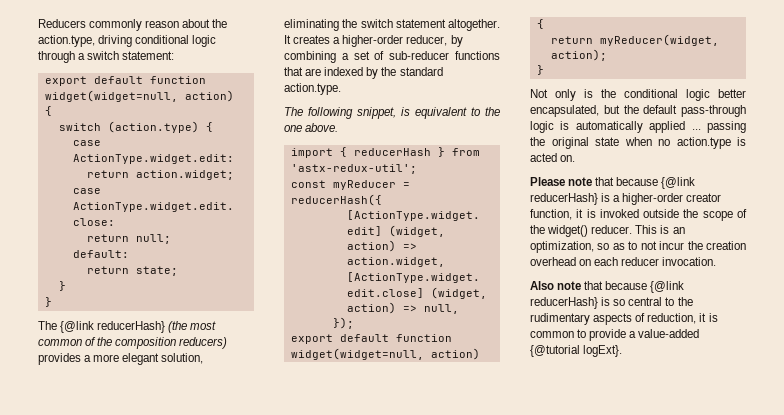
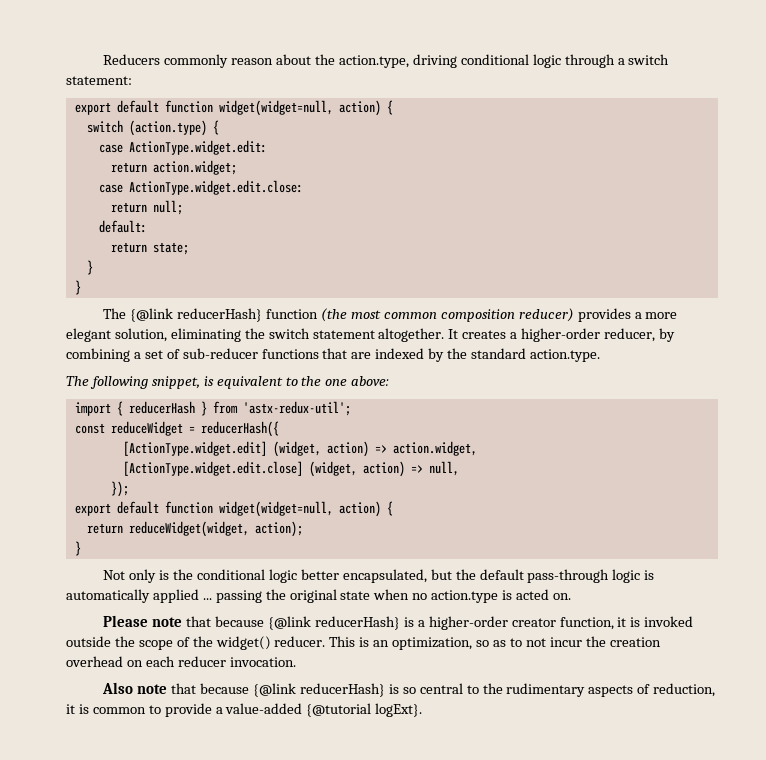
- The {@link reducerHash} (the most common of the composition reducers) provides a more elegant solution, eliminating the switch statement altogether.
+ The {@link reducerHash} function (the most common composition reducer) provides a more elegant solution, eliminating the switch statement altogether.
- The following snippet, is equivalent to the one above.
+ The following snippet, is equivalent to the one above:
- const myReducer = reducerHash({
+ const reduceWidget = reducerHash({
- return myReducer(widget, action);
+ return reduceWidget(widget, action);

